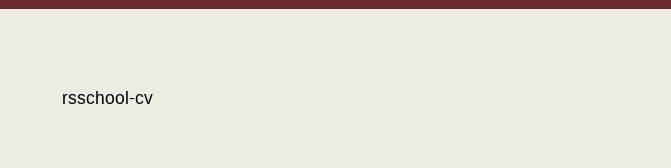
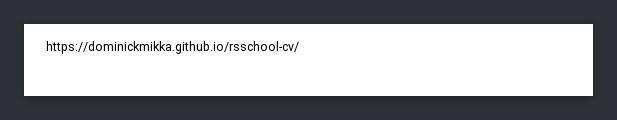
- rsschool-cv
+ https://dominickmikka.github.io/rsschool-cv/

